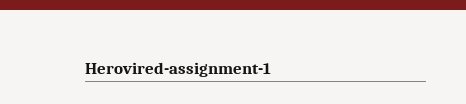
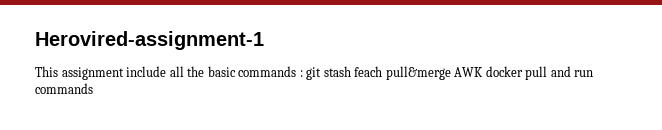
+ This assignment include all the basic commands : git stash feach pull&merge AWK docker pull and run commands

